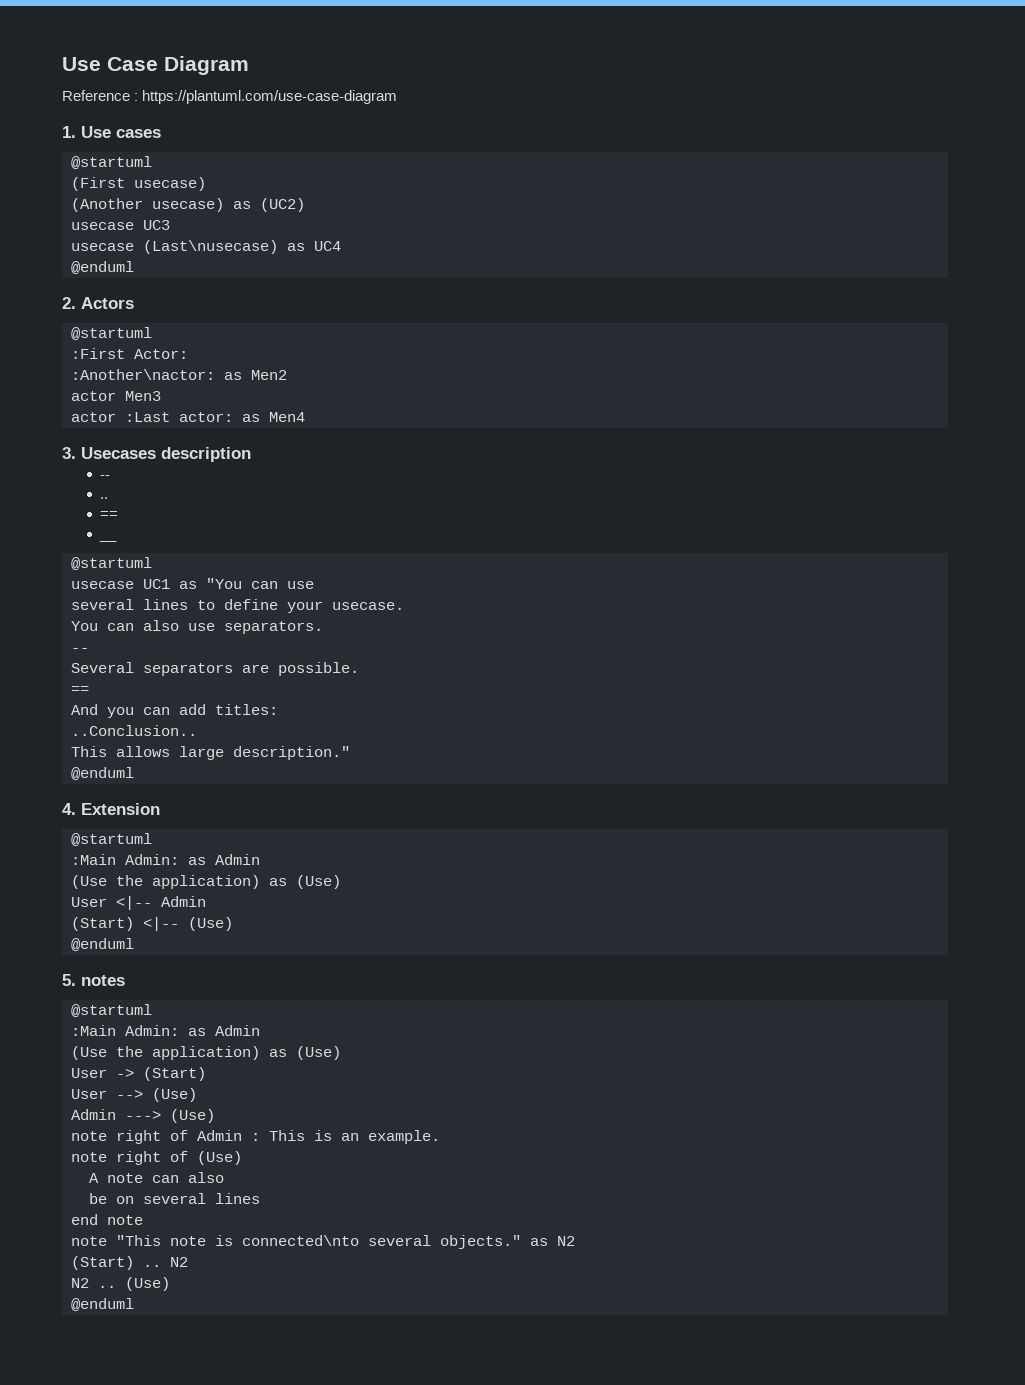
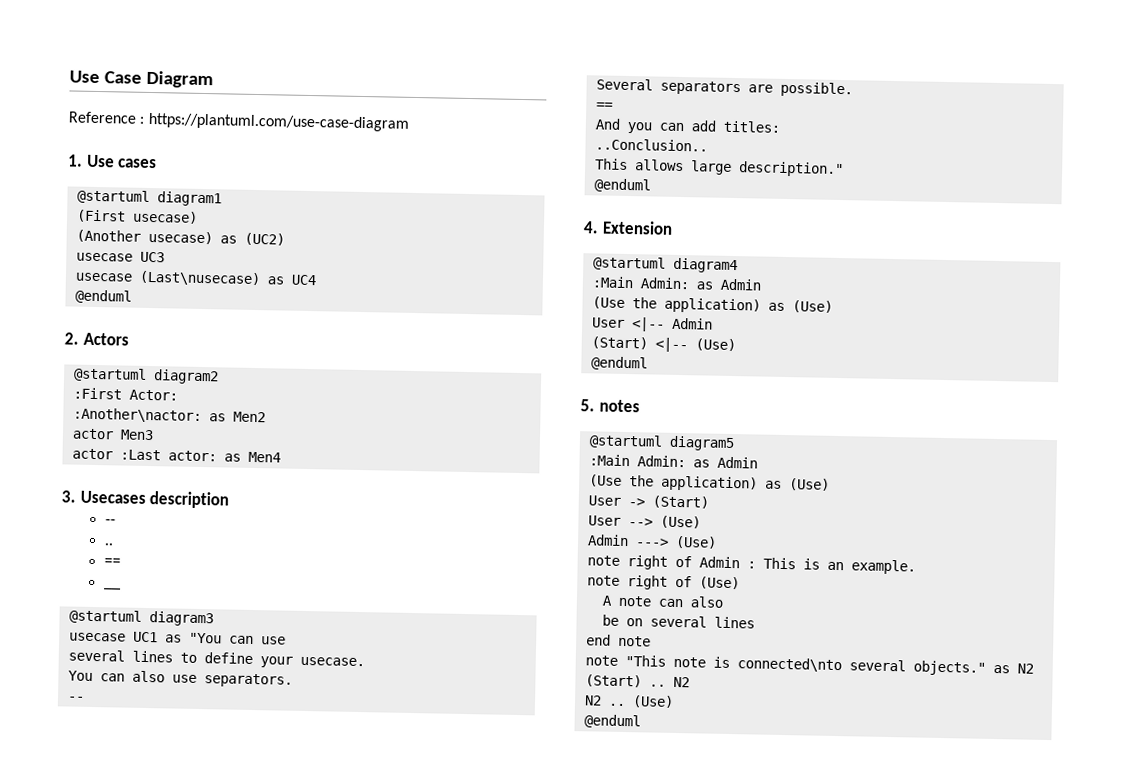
  1. Use cases
- @startuml
+ @startuml diagram1
  2. Actors
- @startuml
+ @startuml diagram2
  __
- @startuml
+ @startuml diagram3
  4. Extension
- @startuml
+ @startuml diagram4
  5. notes
- @startuml
+ @startuml diagram5

